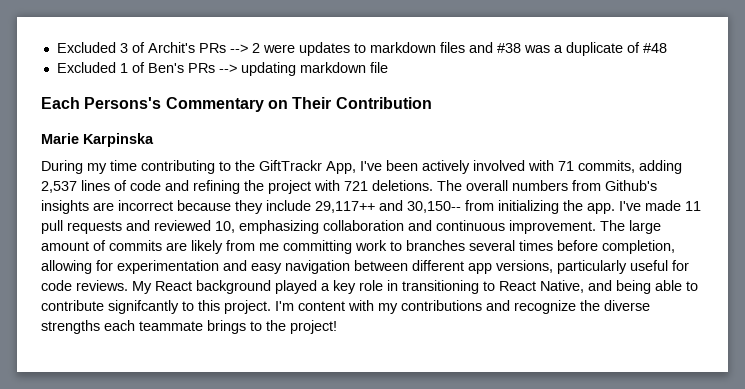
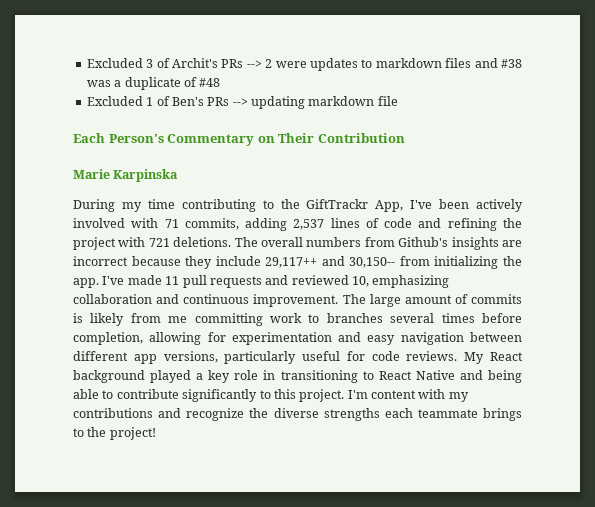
- Each Persons's Commentary on Their Contribution
+ Each Person's Commentary on Their Contribution
- The large amount of commits are likely from me committing work to branches several times before completion, allowing for experimentation and easy navigation between different app versions, particularly useful for code reviews.
+ The large amount of commits is likely from me committing work to branches several times before completion, allowing for experimentation and easy navigation between different app versions, particularly useful for code reviews.
- My React background played a key role in transitioning to React Native, and being able to contribute signifcantly to this project.
+ My React background played a key role in transitioning to React Native and being able to contribute significantly to this project.

